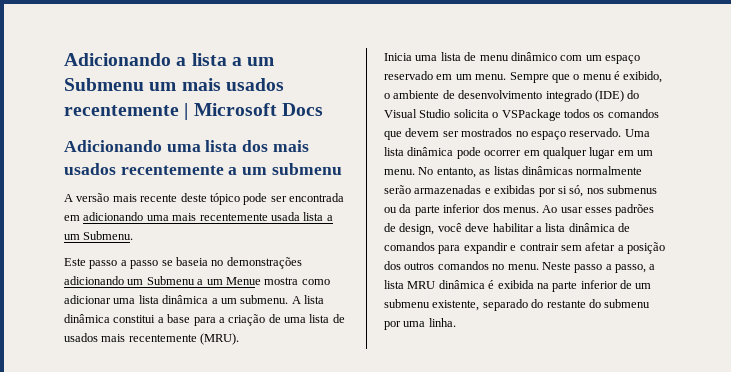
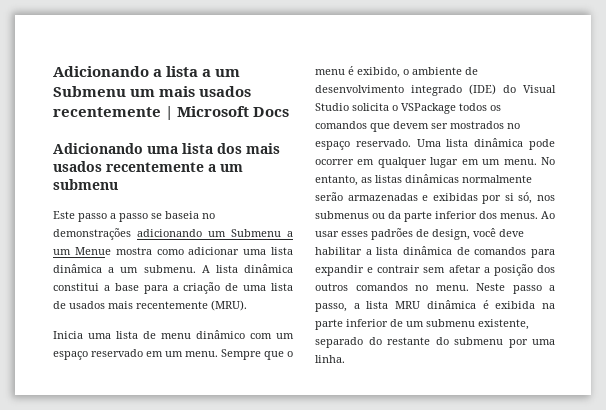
- A versão mais recente deste tópico pode ser encontrada em adicionando uma mais recentemente usada lista a um Submenu.

